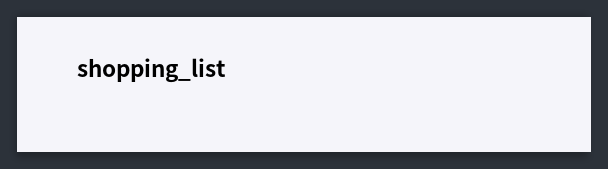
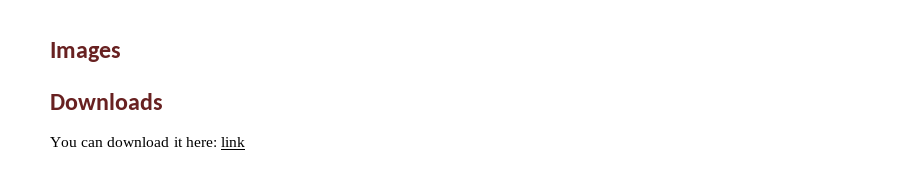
- shopping_list
+ Images
+ Downloads
+ You can download it here: link

